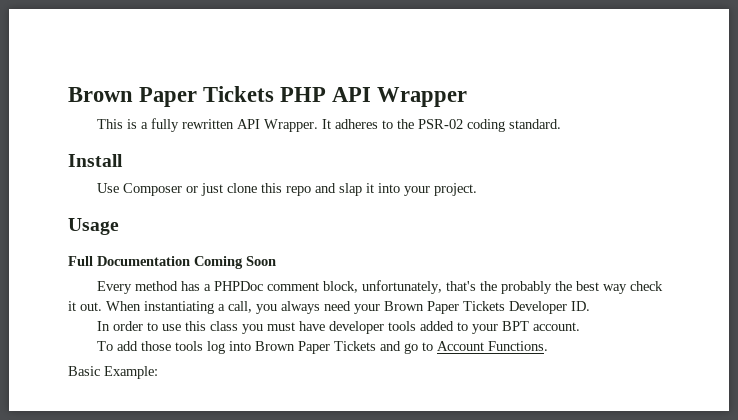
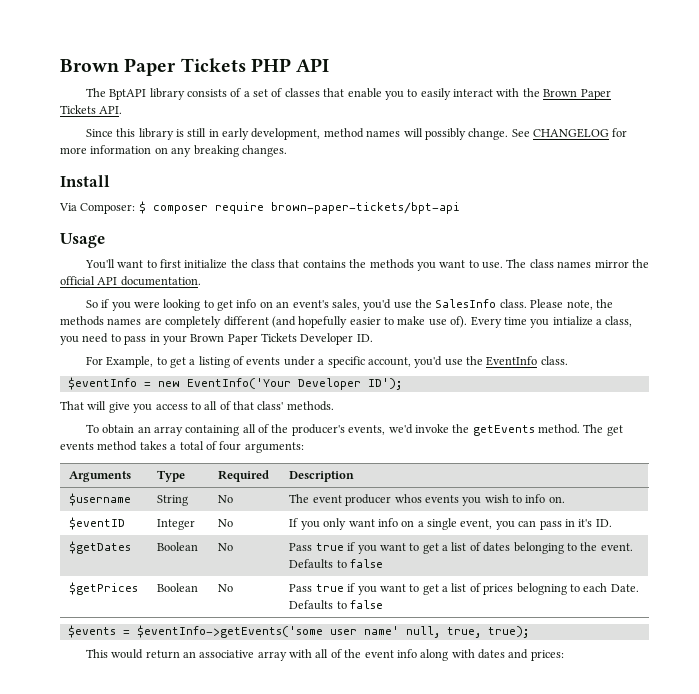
- Brown Paper Tickets PHP API Wrapper
- This is a fully rewritten API Wrapper. It adheres to the PSR-02 coding standard.
+ Brown Paper Tickets PHP API
+ The BptAPI library consists of a set of classes that enable you to easily interact with the Brown Paper Tickets API.
+ Since this library is still in early development, method names will possibly change. See CHANGELOG for more information on any breaking changes.
  Install
- Use Composer or just clone this repo and slap it into your project.
+ Via Composer: $ composer require brown-paper-tickets/bpt-api
  Usage
- Full Documentation Coming Soon
- Every method has a PHPDoc comment block, unfortunately, that's the probably the best way check it out. When instantiating a call, you always need your Brown Paper Tickets Developer ID.
+ You'll want to first initialize the class that contains the methods you want to use. The class names mirror the official API documentation.
+ So if you were looking to get info on an event's sales, you'd use the SalesInfo class. Please note, the methods names are completely different (and hopefully easier to make use of). Every time you intialize a class, you need to pass in your Brown Paper Tickets Developer ID.
- In order to use this class you must have developer tools added to your BPT account.
- To add those tools log into Brown Paper Tickets and go to Account Functions.
- Basic Example:
+ For Example, to get a listing of events under a specific account, you'd use the EventInfo class.
+ $eventInfo = new EventInfo('Your Developer ID');
+ That will give you access to all of that class' methods.
+ To obtain an array containing all of the producer's events, we'd invoke the getEvents method. The get events method takes a total of four arguments:
+ Arguments | Type | Required | Description
+ $username | String | No | The event producer whos events you wish to info on.
+ $eventID | Integer | No | If you only want info on a single event, you can pass in it's ID.
+ $getDates | Boolean | No | Pass true if you want to get a list of dates belonging to the event. Defaults to false
+ $getPrices | Boolean | No | Pass true if you want to get a list of prices belogning to each Date. Defaults to false
+ $events = $eventInfo->getEvents('some user name' null, true, true);
+ This would return an associative array with all of the event info along with dates and prices:

